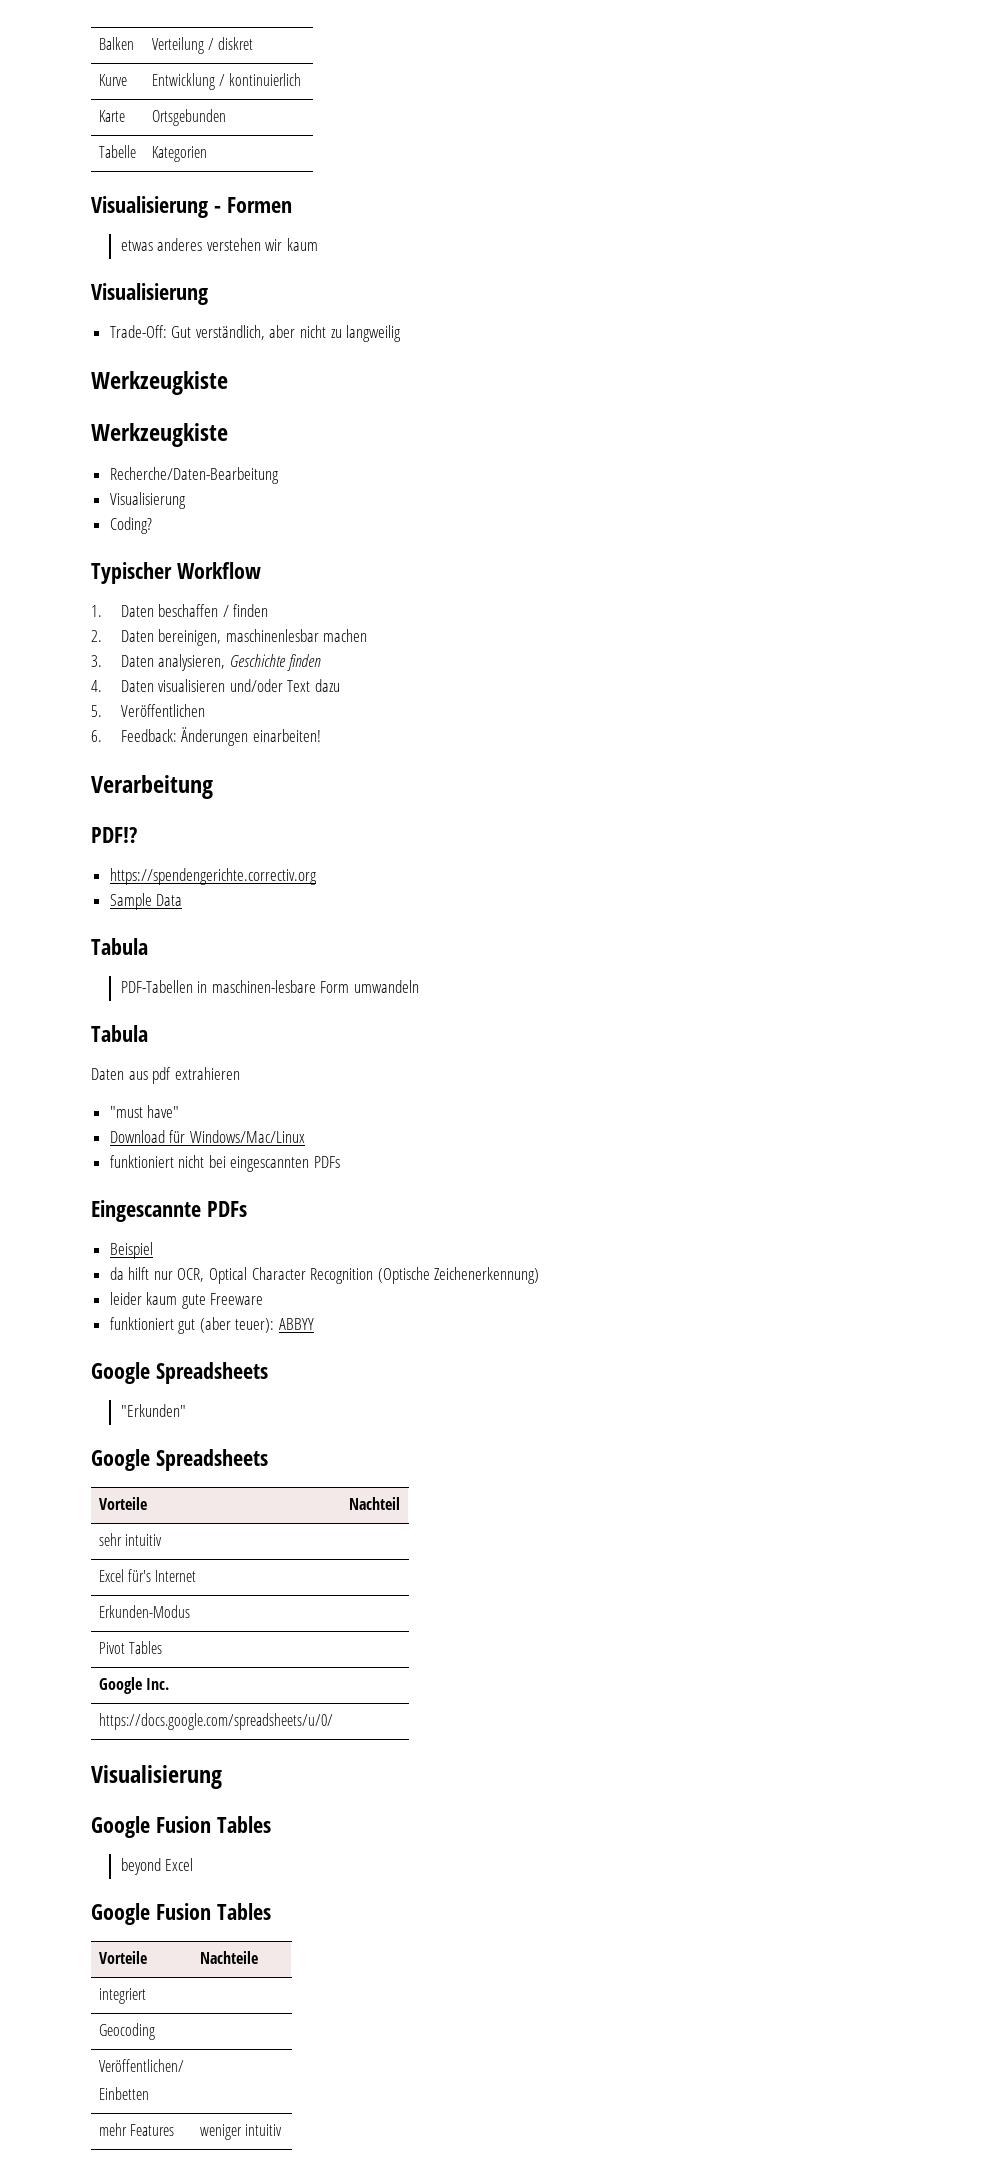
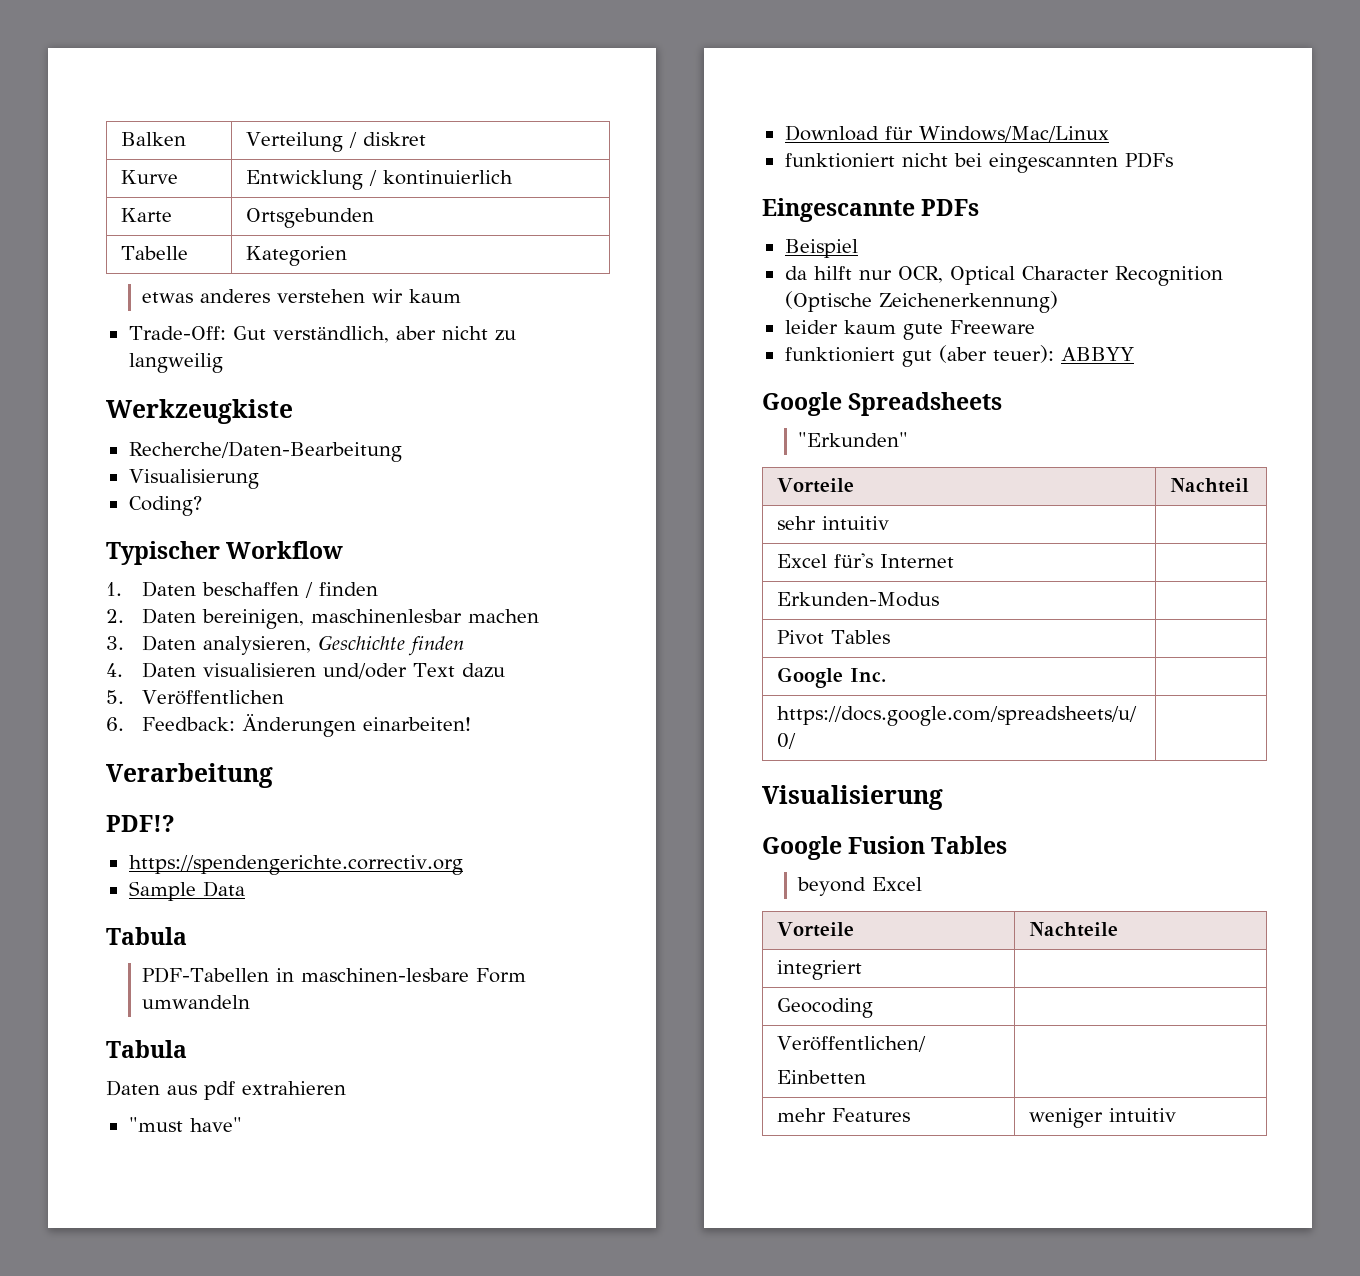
- Visualisierung - Formen
  etwas anderes verstehen wir kaum
- Visualisierung
  Trade-Off: Gut verständlich, aber nicht zu langweilig
- Werkzeugkiste
  "Erkunden"
- Google Spreadsheets
  beyond Excel
- Google Fusion Tables

